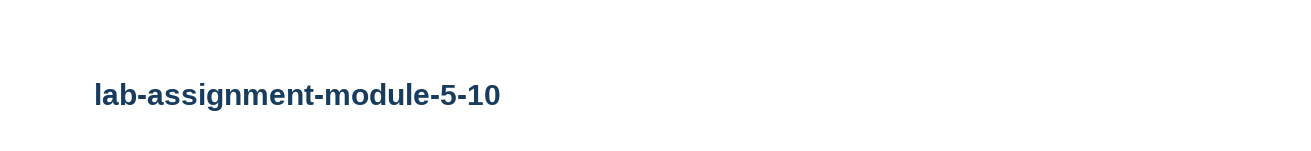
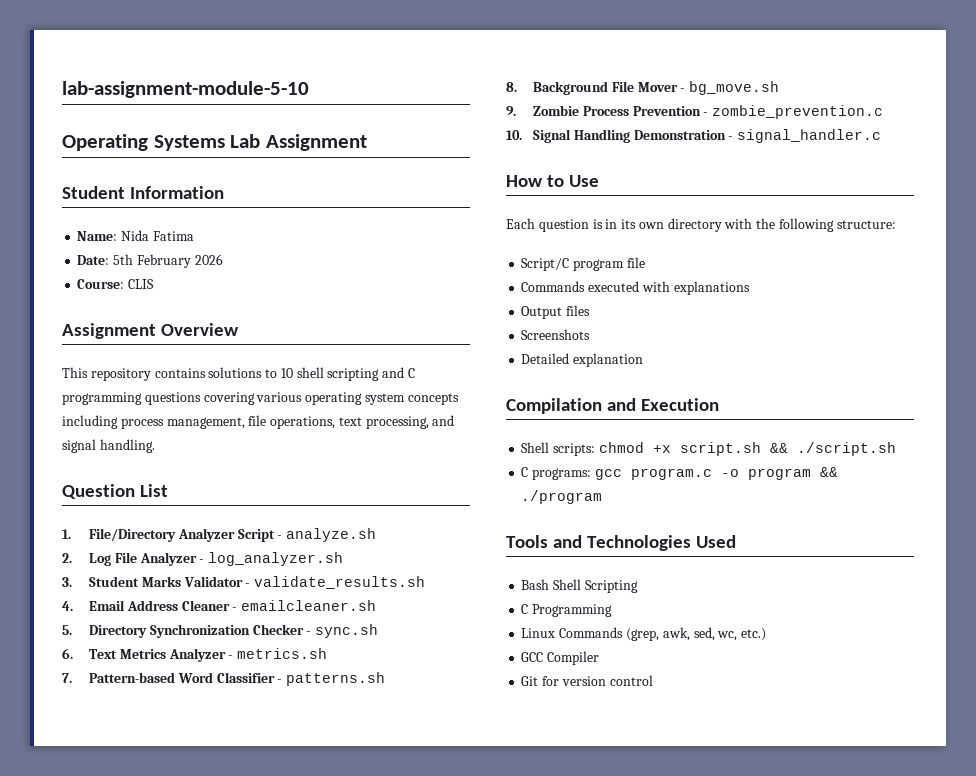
+ Operating Systems Lab Assignment
+ Student Information
+ Name: Nida Fatima
+ Date: 5th February 2026
+ Course: CLIS
+ Assignment Overview
+ This repository contains solutions to 10 shell scripting and C programming questions covering various operating system concepts including process management, file operations, text processing, and signal handling.
+ Question List
+ 1. File/Directory Analyzer Script - analyze.sh
+ 2. Log File Analyzer - log_analyzer.sh
+ 3. Student Marks Validator - validate_results.sh
+ 4. Email Address Cleaner - emailcleaner.sh
+ 5. Directory Synchronization Checker - sync.sh
+ 6. Text Metrics Analyzer - metrics.sh
+ 7. Pattern-based Word Classifier - patterns.sh
+ 8. Background File Mover - bg_move.sh
+ 9. Zombie Process Prevention - zombie_prevention.c
+ 10. Signal Handling Demonstration - signal_handler.c
+ How to Use
+ Each question is in its own directory with the following structure:
+ Script/C program file
+ Commands executed with explanations
+ Output files
+ Screenshots
+ Detailed explanation
+ Compilation and Execution
+ Shell scripts: chmod +x script.sh && ./script.sh
+ C programs: gcc program.c -o program && ./program
+ Tools and Technologies Used
+ Bash Shell Scripting
+ C Programming
+ Linux Commands (grep, awk, sed, wc, etc.)
+ GCC Compiler
+ Git for version control

